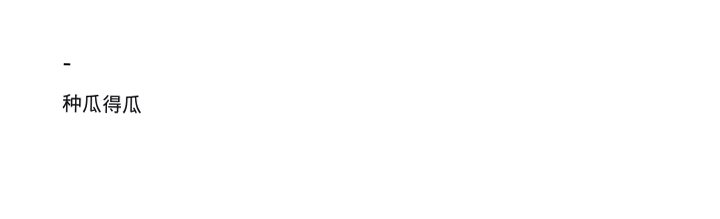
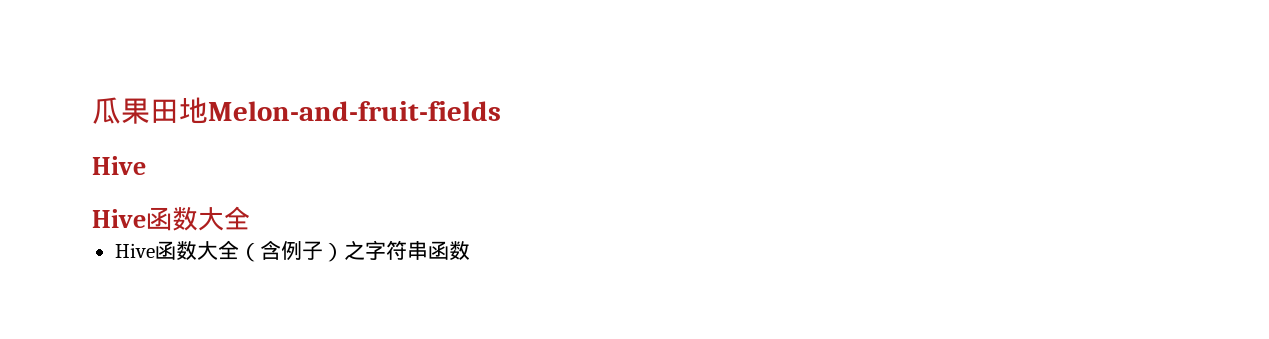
- -
- 种瓜得瓜
+ 瓜果田地Melon-and-fruit-fields
+ Hive
+ Hive函数大全
+ Hive函数大全（含例子）之字符串函数

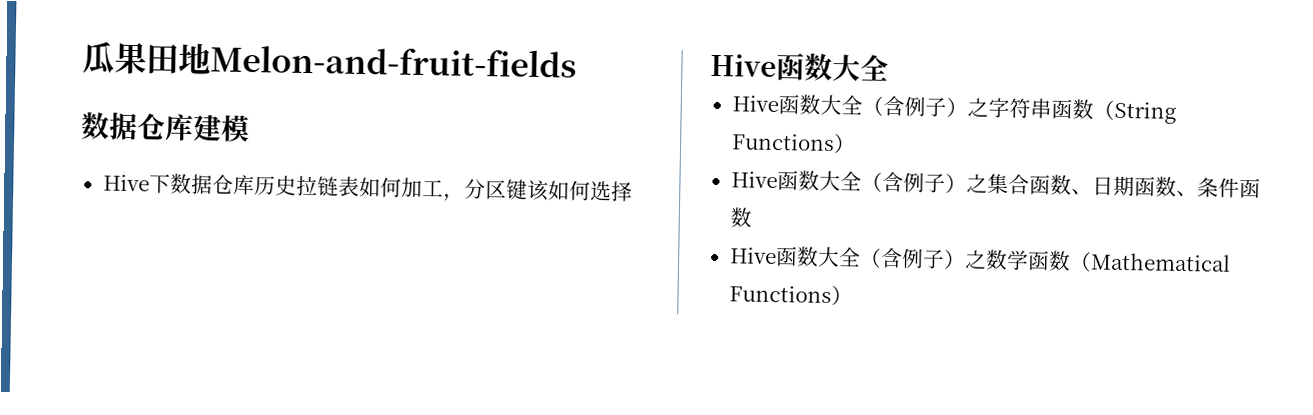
  瓜果田地Melon-and-fruit-fields
- Hive
+ 数据仓库建模
+ Hive下数据仓库历史拉链表如何加工，分区键该如何选择
- Hive函数大全（含例子）之字符串函数
+ Hive函数大全（含例子）之字符串函数（String Functions）
+ Hive函数大全（含例子）之集合函数、日期函数、条件函数
+ Hive函数大全（含例子）之数学函数（Mathematical Functions）

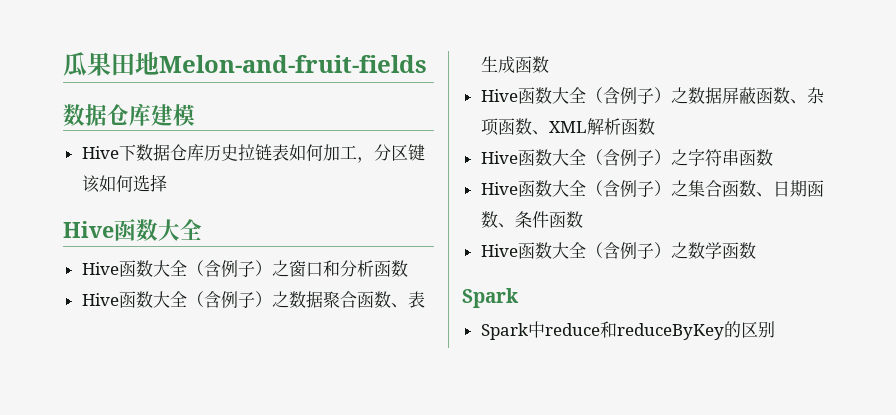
+ Hive函数大全（含例子）之窗口和分析函数
+ Hive函数大全（含例子）之数据聚合函数、表生成函数
+ Hive函数大全（含例子）之数据屏蔽函数、杂项函数、XML解析函数
- Hive函数大全（含例子）之字符串函数（String Functions）
+ Hive函数大全（含例子）之字符串函数
- Hive函数大全（含例子）之数学函数（Mathematical Functions）
+ Hive函数大全（含例子）之数学函数
+ Spark
+ Spark中reduce和reduceByKey的区别

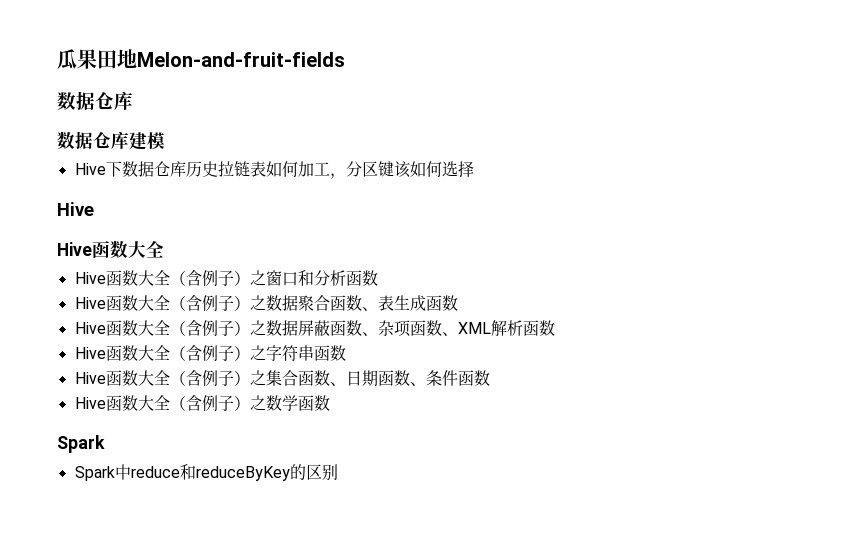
  瓜果田地Melon-and-fruit-fields
+ 数据仓库
  Hive下数据仓库历史拉链表如何加工，分区键该如何选择
+ Hive

